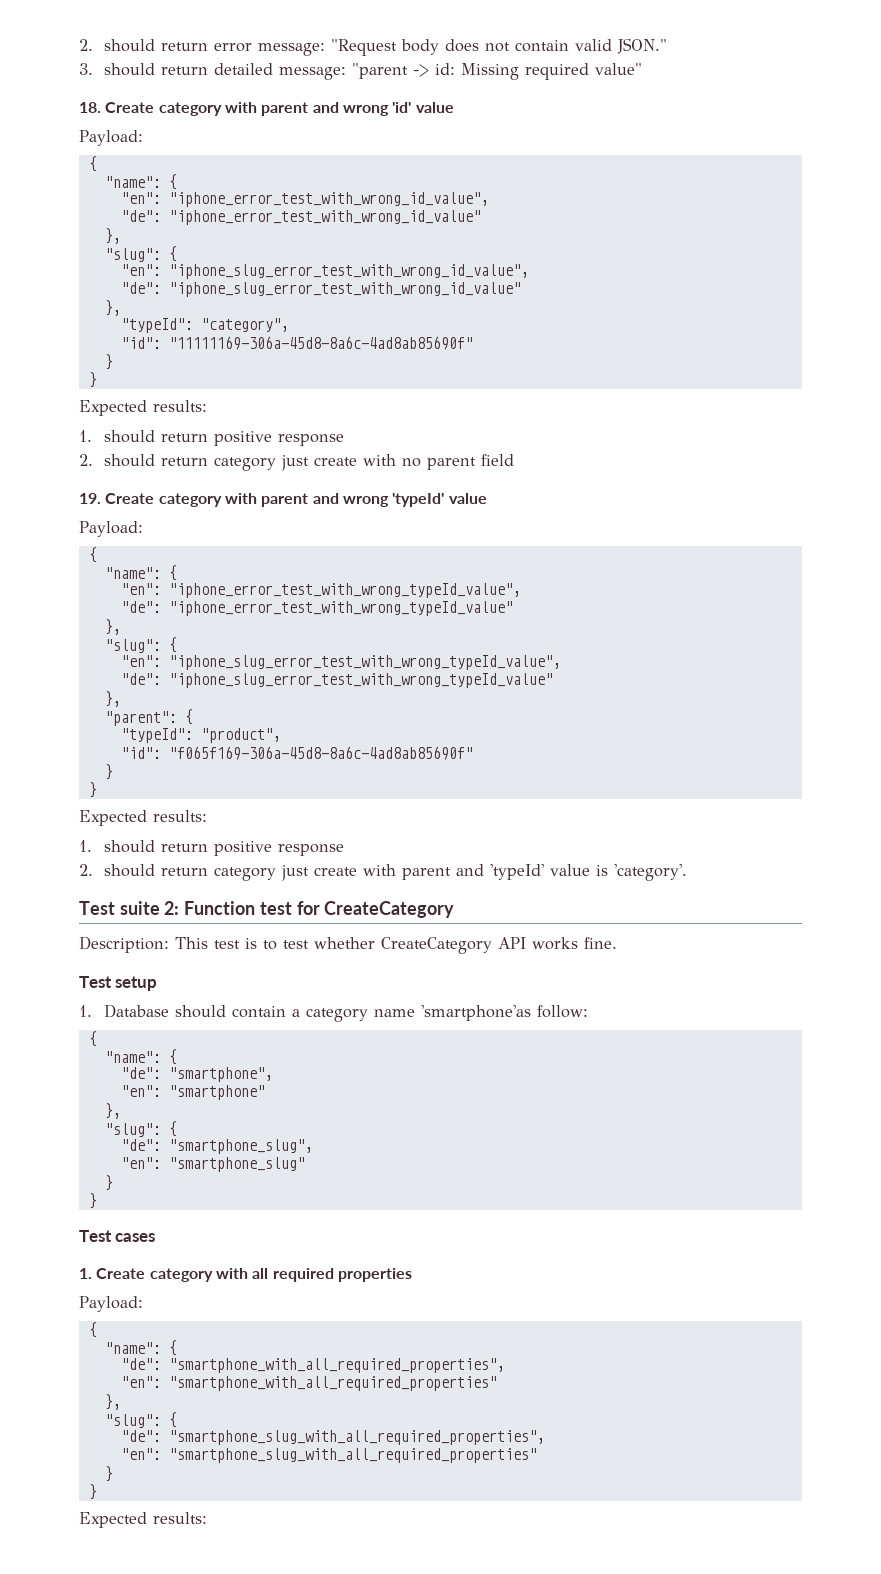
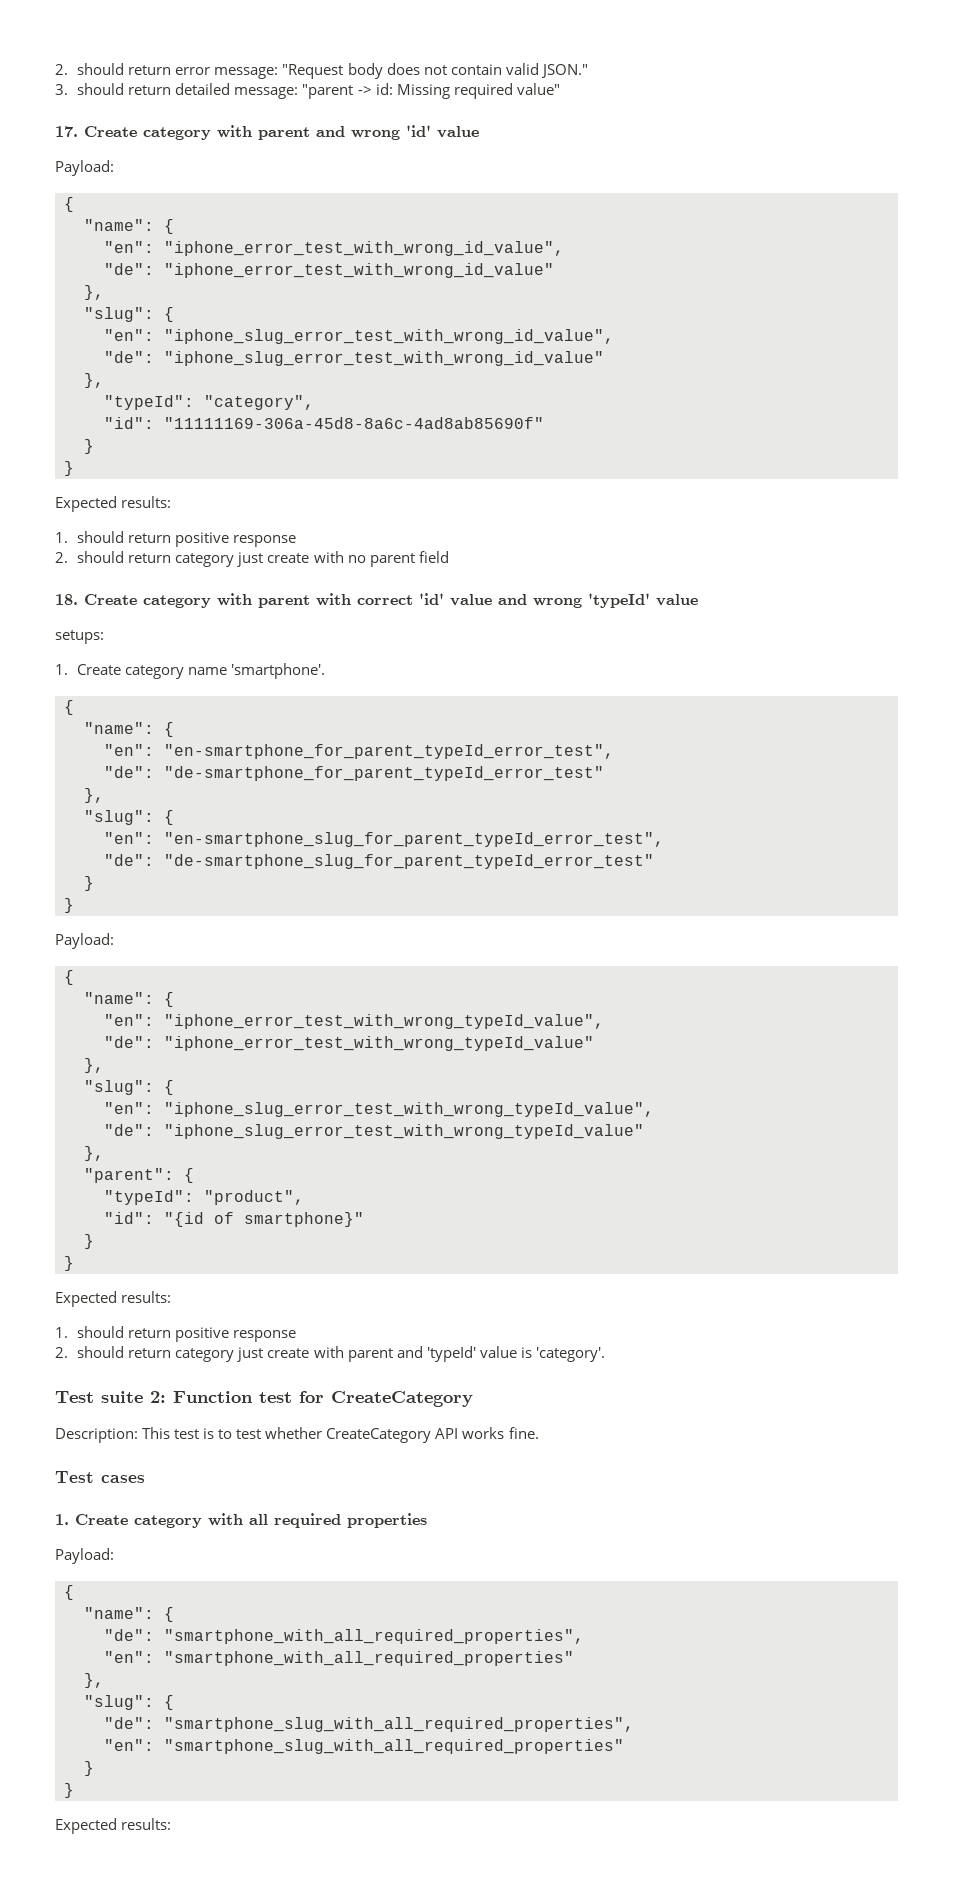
- 18. Create category with parent and wrong 'id' value
+ 17. Create category with parent and wrong 'id' value
- 19. Create category with parent and wrong 'typeId' value
+ 18. Create category with parent with correct 'id' value and wrong 'typeId' value
+ setups:
+ 1. Create category name 'smartphone'.
+ {
+ "name": {
+ "en": "en-smartphone_for_parent_typeId_error_test",
+ "de": "de-smartphone_for_parent_typeId_error_test"
+ },
+ "slug": {
+ "en": "en-smartphone_slug_for_parent_typeId_error_test",
+ "de": "de-smartphone_slug_for_parent_typeId_error_test"
+ }
+ }
- "id": "f065f169-306a-45d8-8a6c-4ad8ab85690f"
+ "id": "{id of smartphone}"
- Test setup
- 1. Database should contain a category name 'smartphone'as follow:
- {
- "name": {
- "de": "smartphone",
- "en": "smartphone"
- },
- "slug": {
- "de": "smartphone_slug",
- "en": "smartphone_slug"
- }
- }

